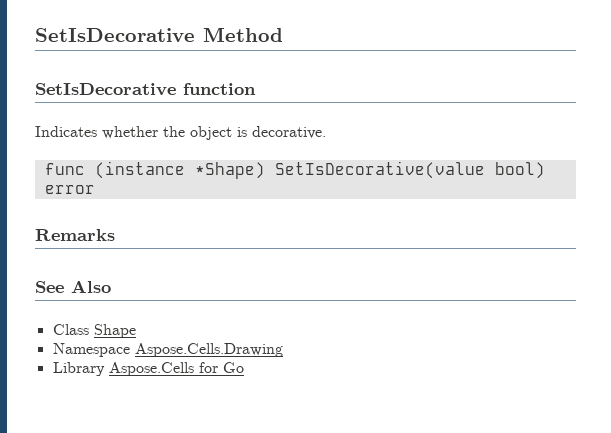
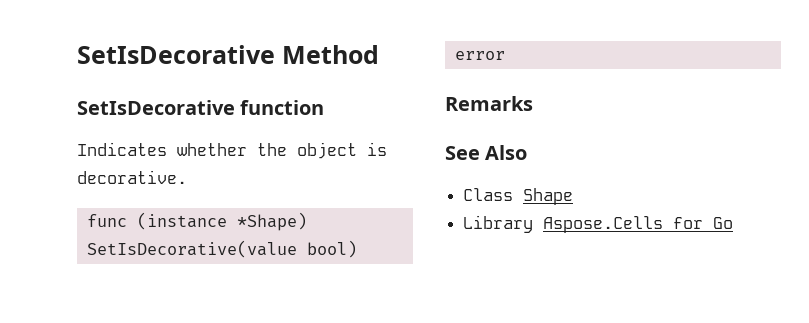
- Namespace Aspose.Cells.Drawing

